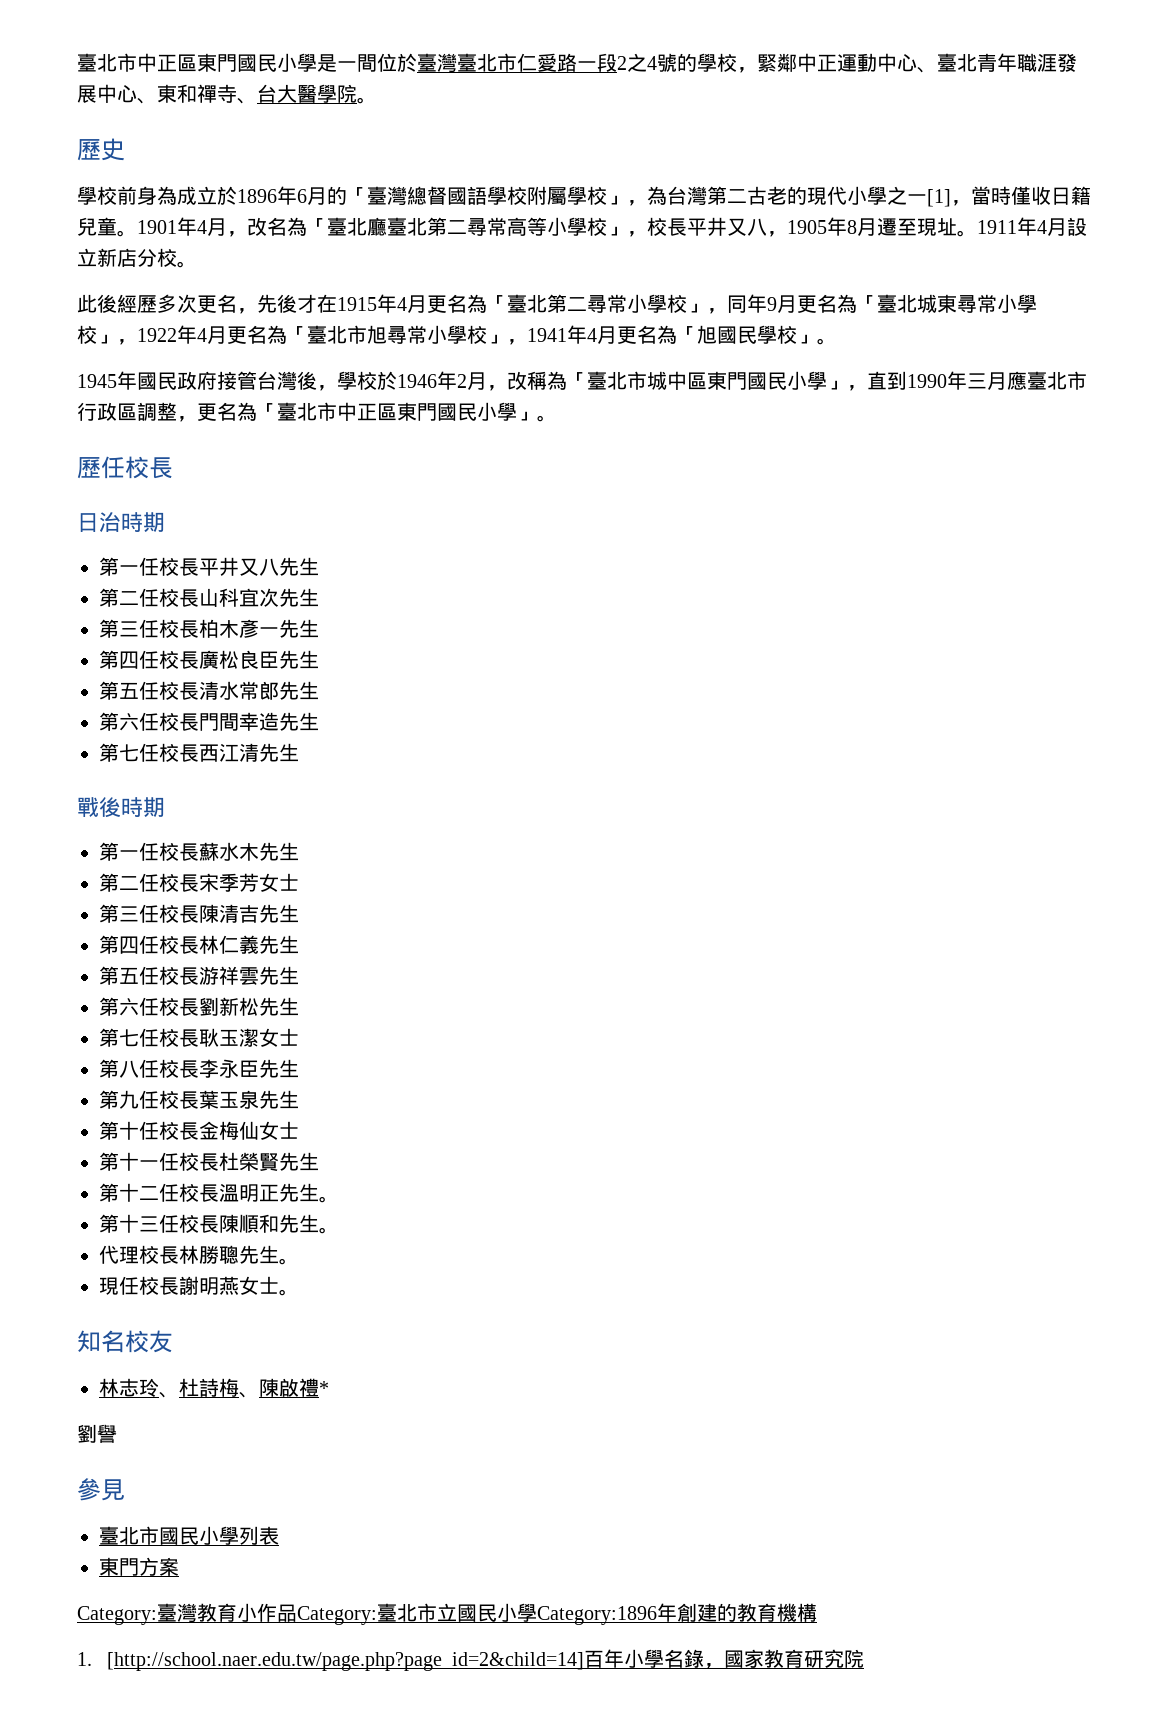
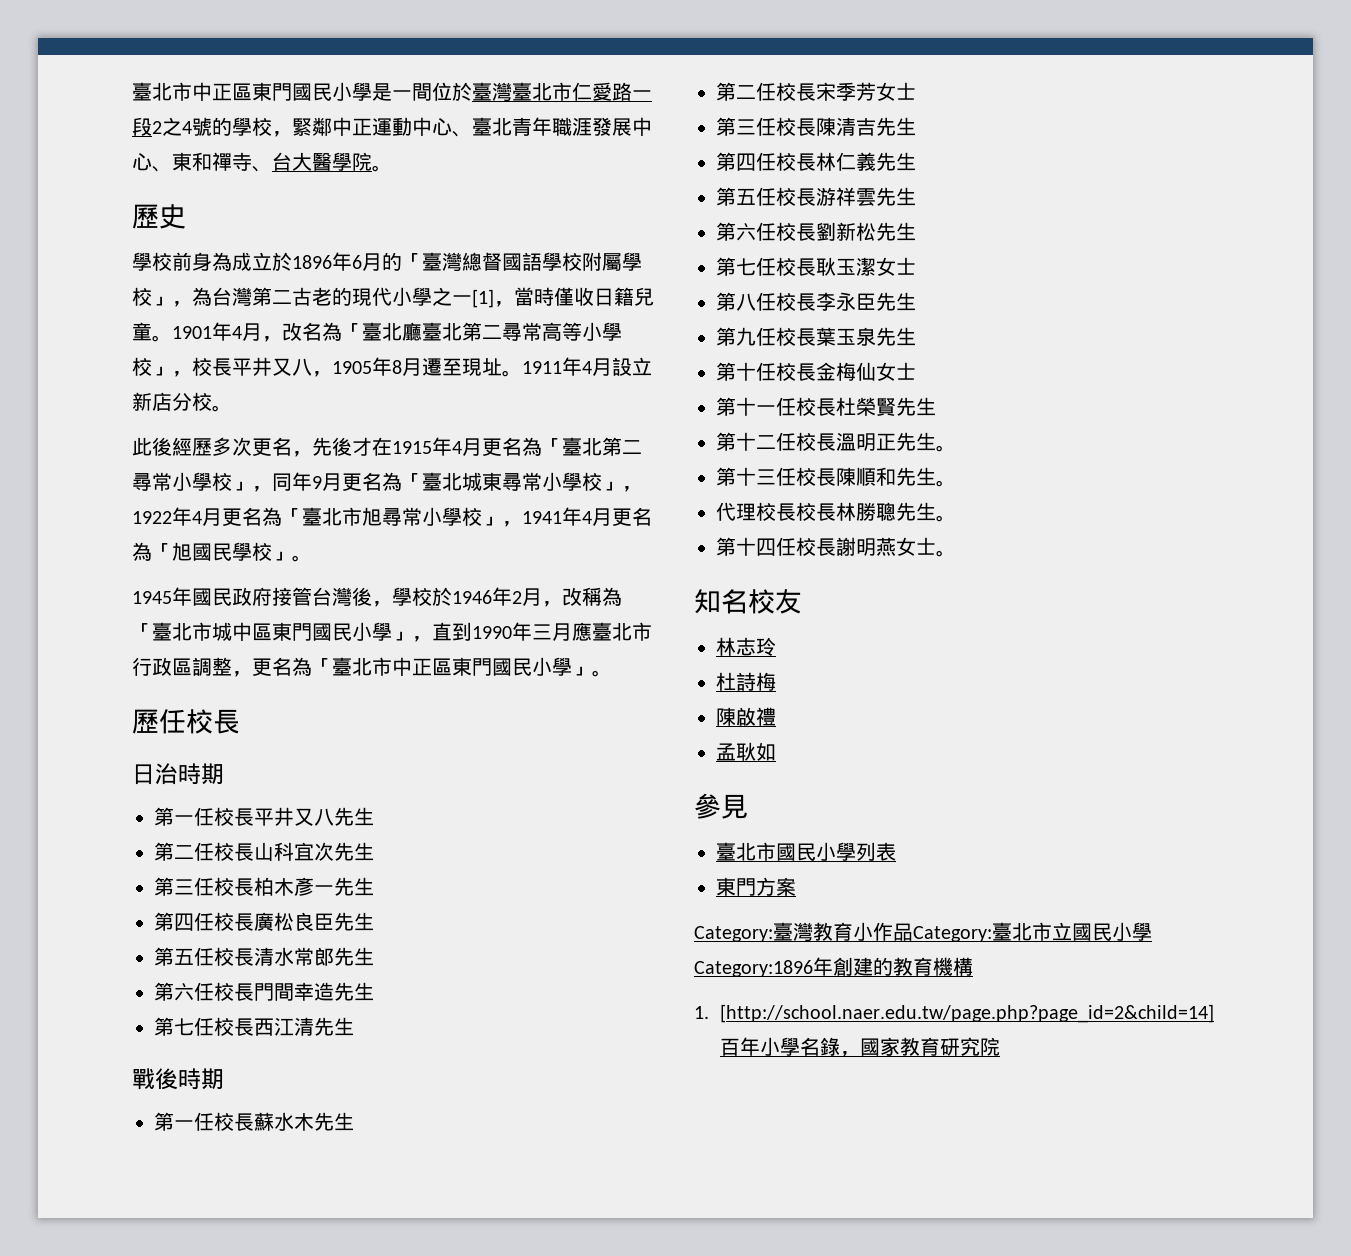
- 代理校長林勝聰先生。
+ 代理校長校長林勝聰先生。
- 現任校長謝明燕女士。
+ 第十四任校長謝明燕女士。
- 林志玲、杜詩梅、陳啟禮*
- 劉譽
+ 林志玲
+ 杜詩梅
+ 陳啟禮
+ 孟耿如

